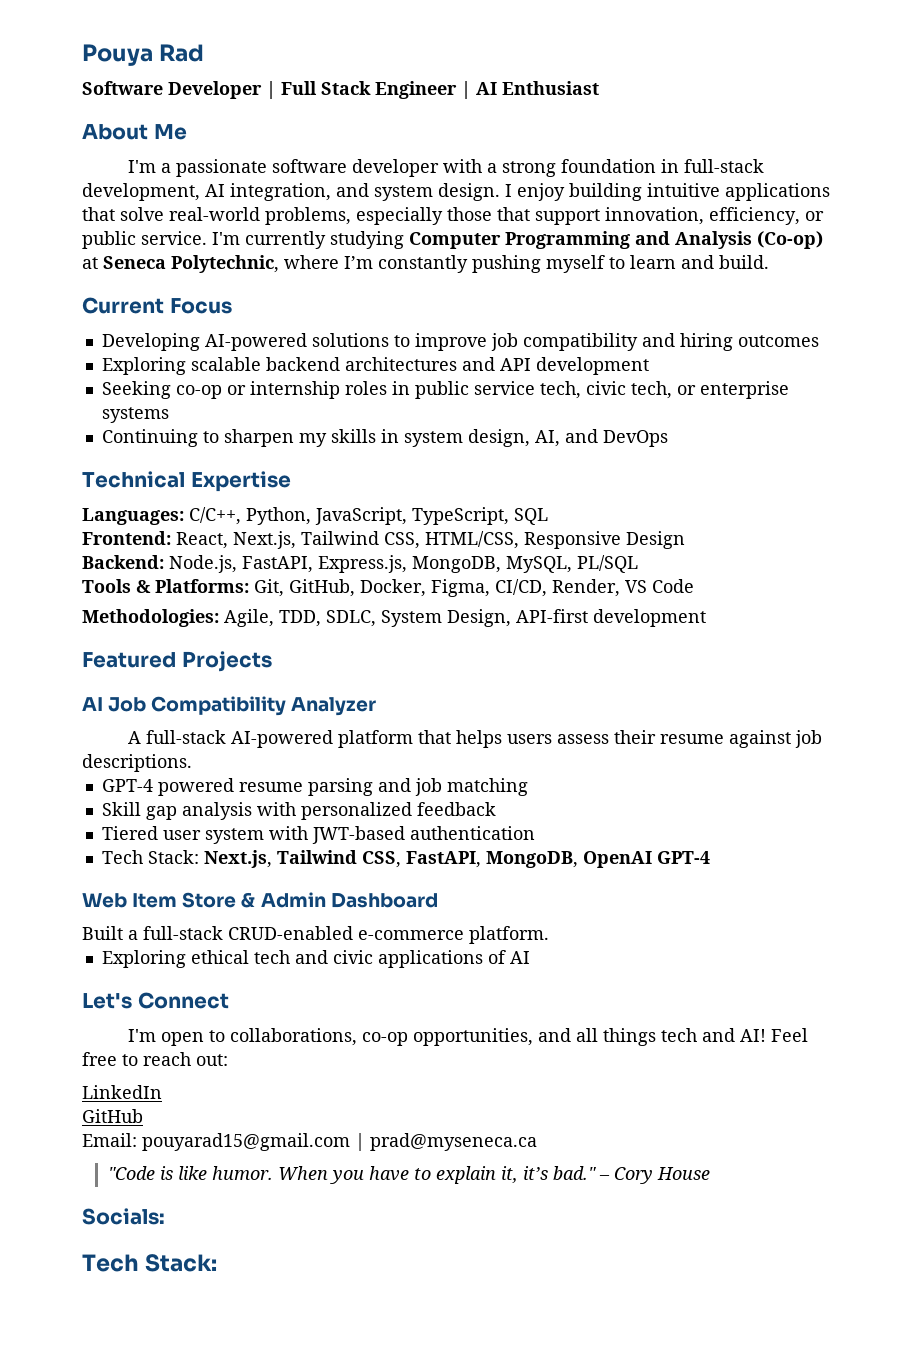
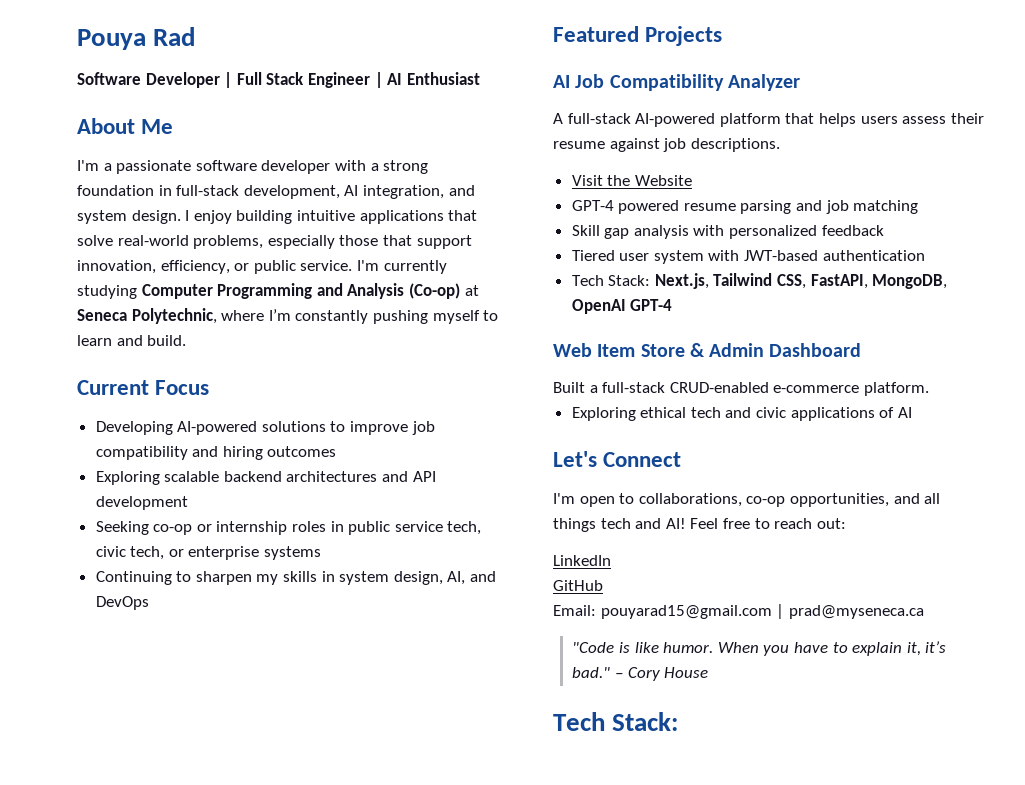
- Technical Expertise
- Languages: C/C++, Python, JavaScript, TypeScript, SQL
- Frontend: React, Next.js, Tailwind CSS, HTML/CSS, Responsive Design
- Backend: Node.js, FastAPI, Express.js, MongoDB, MySQL, PL/SQL
- Tools & Platforms: Git, GitHub, Docker, Figma, CI/CD, Render, VS Code
- Methodologies: Agile, TDD, SDLC, System Design, API-first development
+ Visit the Website
- Socials:

